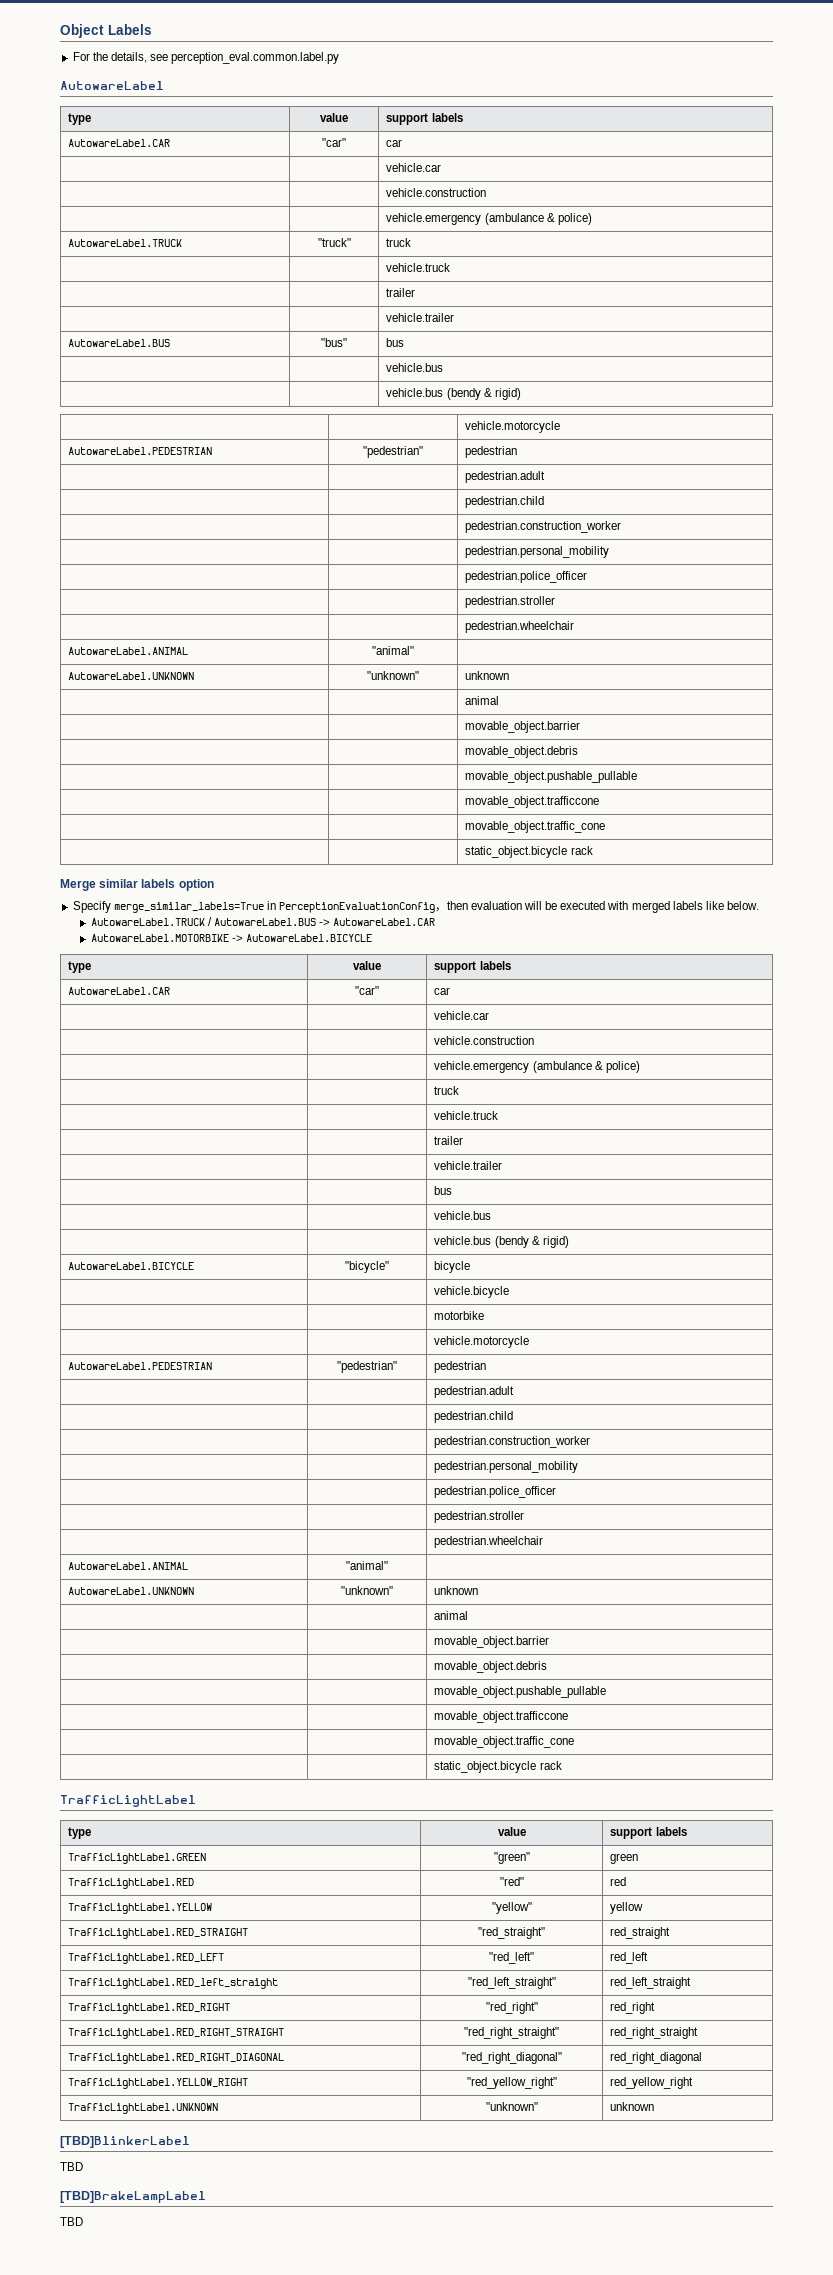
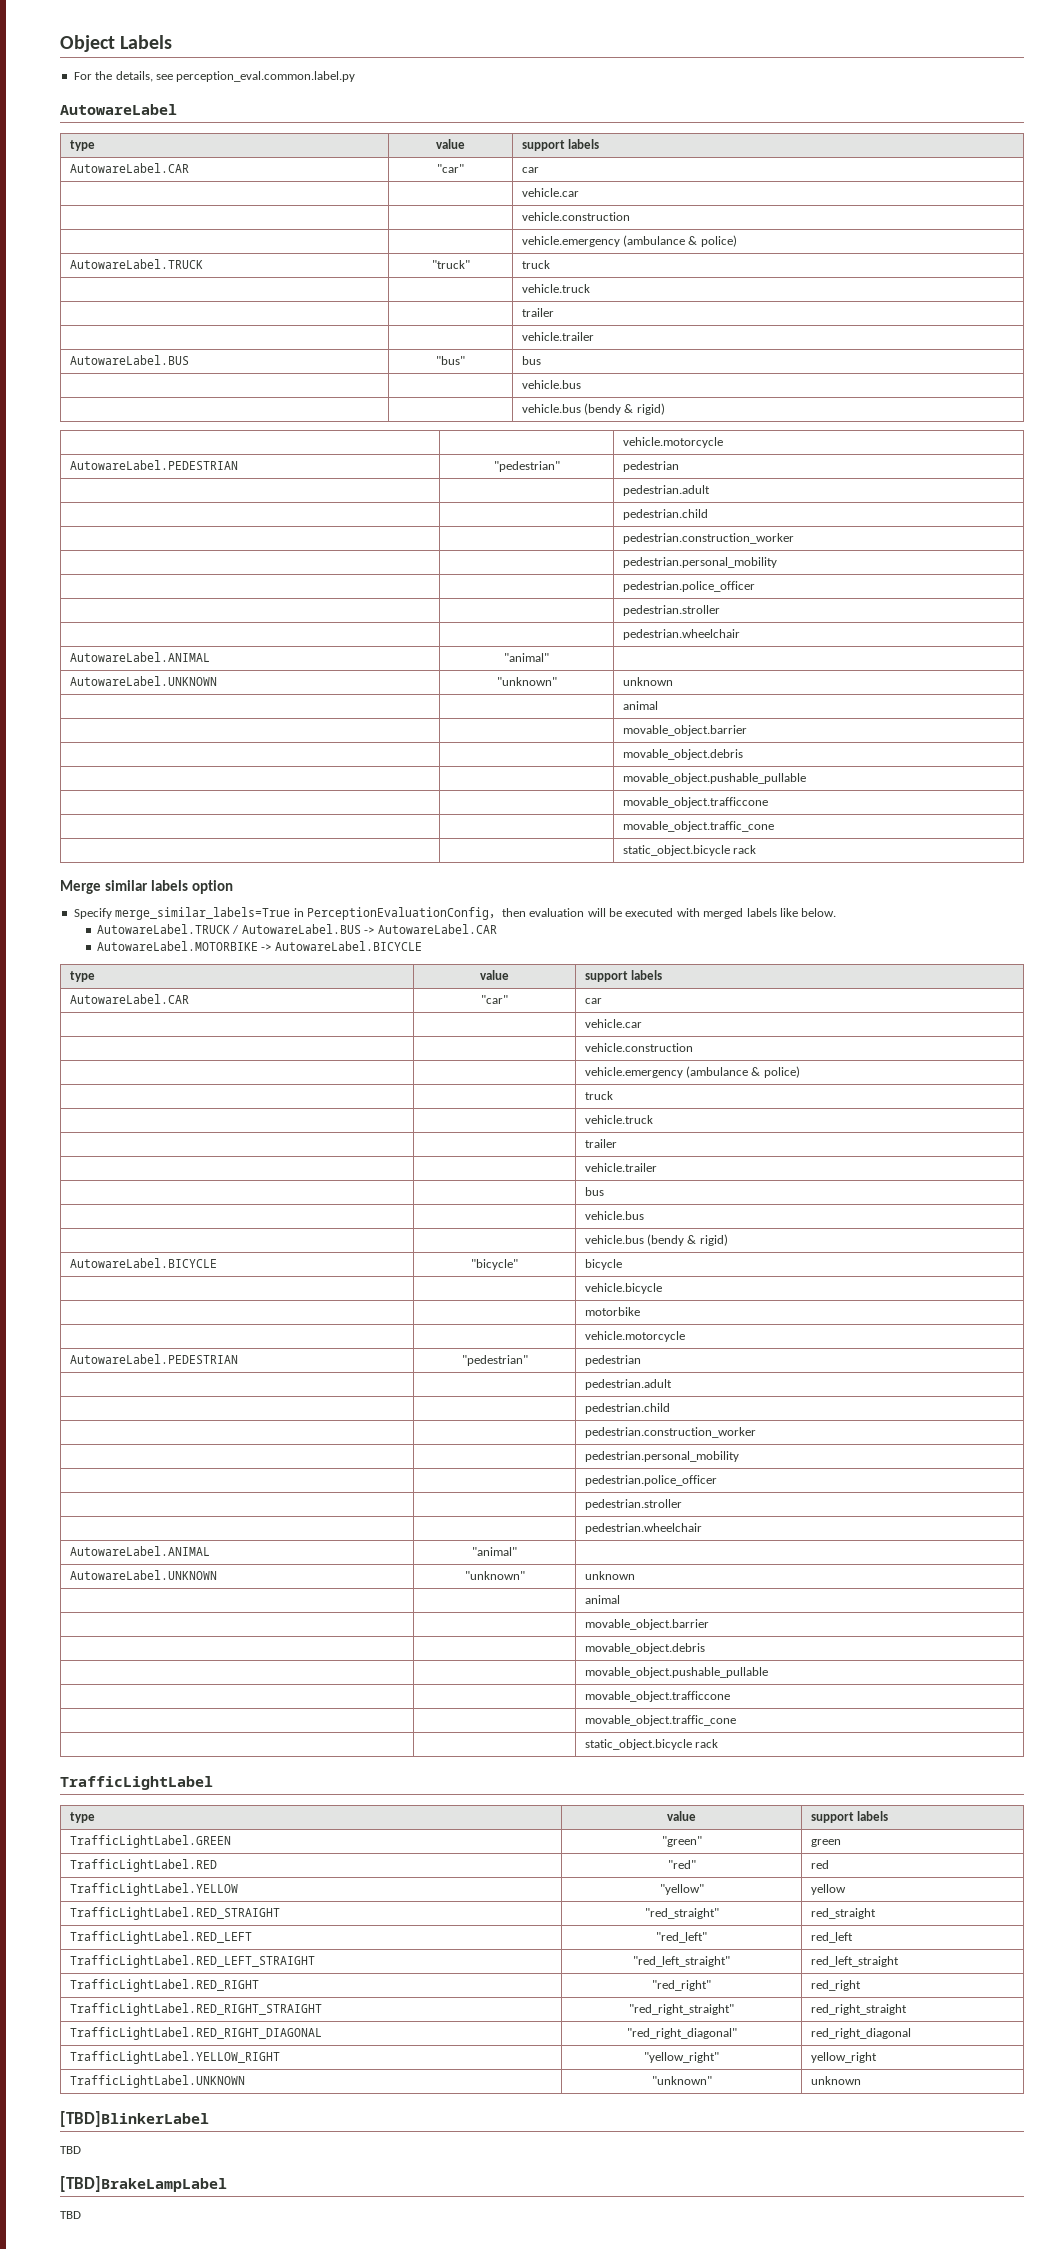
- TrafficLightLabel.RED_left_straight | "red_left_straight" | red_left_straight
+ TrafficLightLabel.RED_LEFT_STRAIGHT | "red_left_straight" | red_left_straight
- TrafficLightLabel.YELLOW_RIGHT | "red_yellow_right" | red_yellow_right
+ TrafficLightLabel.YELLOW_RIGHT | "yellow_right" | yellow_right

